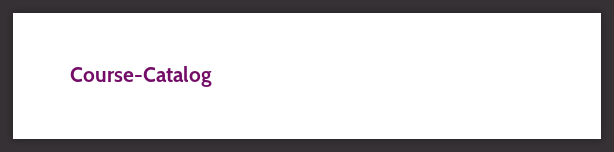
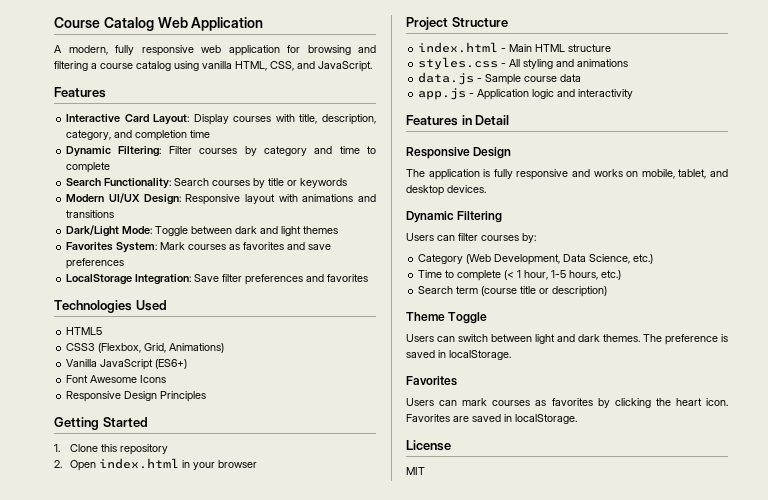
- Course-Catalog
+ Course Catalog Web Application
+ A modern, fully responsive web application for browsing and filtering a course catalog using vanilla HTML, CSS, and JavaScript.
+ Features
+ Interactive Card Layout: Display courses with title, description, category, and completion time
+ Dynamic Filtering: Filter courses by category and time to complete
+ Search Functionality: Search courses by title or keywords
+ Modern UI/UX Design: Responsive layout with animations and transitions
+ Dark/Light Mode: Toggle between dark and light themes
+ Favorites System: Mark courses as favorites and save preferences
+ LocalStorage Integration: Save filter preferences and favorites
+ Technologies Used
+ HTML5
+ CSS3 (Flexbox, Grid, Animations)
+ Vanilla JavaScript (ES6+)
+ Font Awesome Icons
+ Responsive Design Principles
+ Getting Started
+ 1. Clone this repository
+ 2. Open index.html in your browser
+ Project Structure
+ index.html - Main HTML structure
+ styles.css - All styling and animations
+ data.js - Sample course data
+ app.js - Application logic and interactivity
+ Features in Detail
+ Responsive Design
+ The application is fully responsive and works on mobile, tablet, and desktop devices.
+ Dynamic Filtering
+ Users can filter courses by:
+ Category (Web Development, Data Science, etc.)
+ Time to complete (< 1 hour, 1-5 hours, etc.)
+ Search term (course title or description)
+ Theme Toggle
+ Users can switch between light and dark themes. The preference is saved in localStorage.
+ Favorites
+ Users can mark courses as favorites by clicking the heart icon. Favorites are saved in localStorage.
+ License
+ MIT

